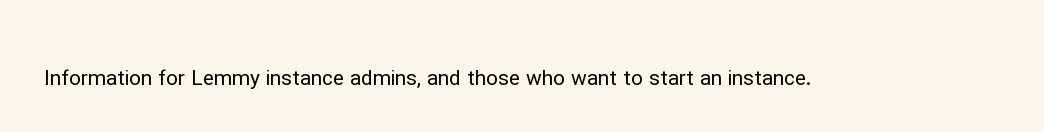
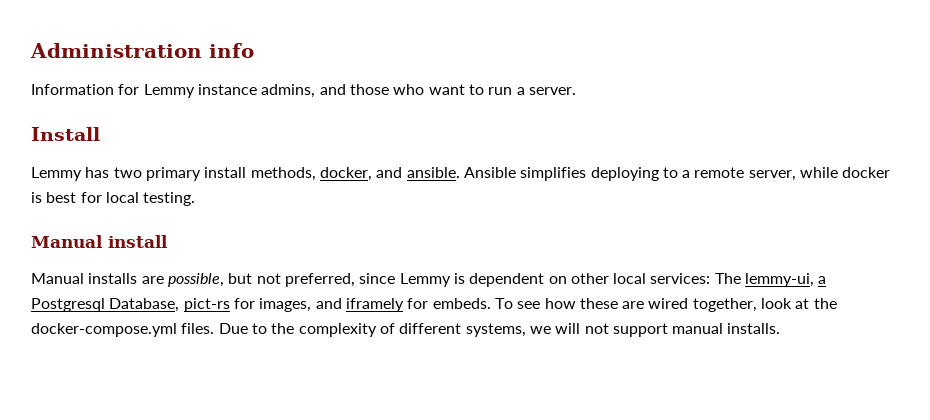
+ Administration info
- Information for Lemmy instance admins, and those who want to start an instance.
+ Information for Lemmy instance admins, and those who want to run a server.
+ Install
+ Lemmy has two primary install methods, docker, and ansible. Ansible simplifies deploying to a remote server, while docker is best for local testing.
+ Manual install
+ Manual installs are possible, but not preferred, since Lemmy is dependent on other local services: The lemmy-ui, a Postgresql Database, pict-rs for images, and iframely for embeds. To see how these are wired together, look at the docker-compose.yml files. Due to the complexity of different systems, we will not support manual installs.

